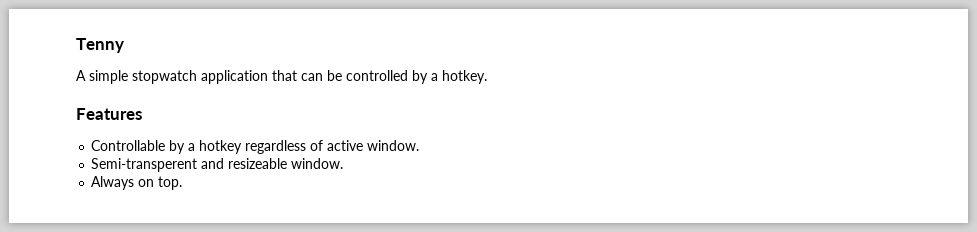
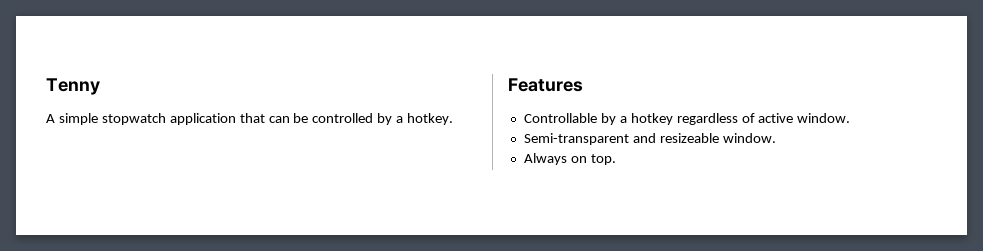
- Semi-transperent and resizeable window.
+ Semi-transparent and resizeable window.

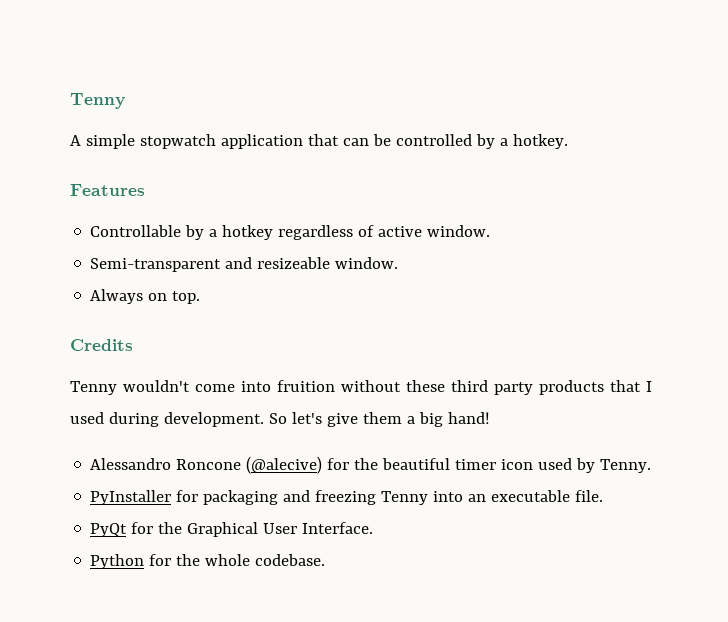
+ Credits
+ Tenny wouldn't come into fruition without these third party products that I used during development. So let's give them a big hand!
+ Alessandro Roncone (@alecive) for the beautiful timer icon used by Tenny.
+ PyInstaller for packaging and freezing Tenny into an executable file.
+ PyQt for the Graphical User Interface.
+ Python for the whole codebase.

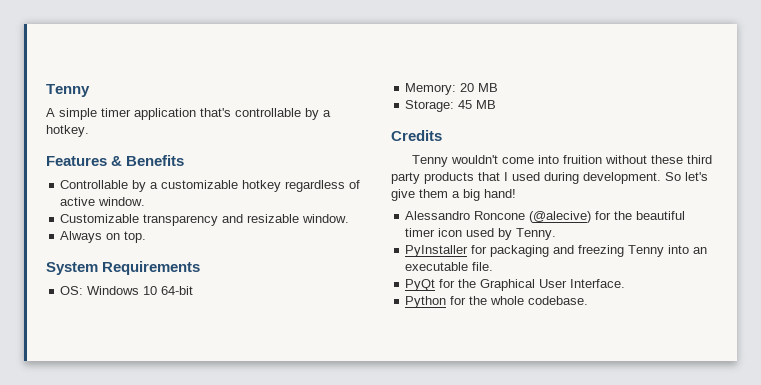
- A simple stopwatch application that can be controlled by a hotkey.
+ A simple timer application that's controllable by a hotkey.
- Features
+ Features & Benefits
- Controllable by a hotkey regardless of active window.
+ Controllable by a customizable hotkey regardless of active window.
- Semi-transparent and resizeable window.
+ Customizable transparency and resizable window.
+ System Requirements
+ OS: Windows 10 64-bit
+ Memory: 20 MB
+ Storage: 45 MB

